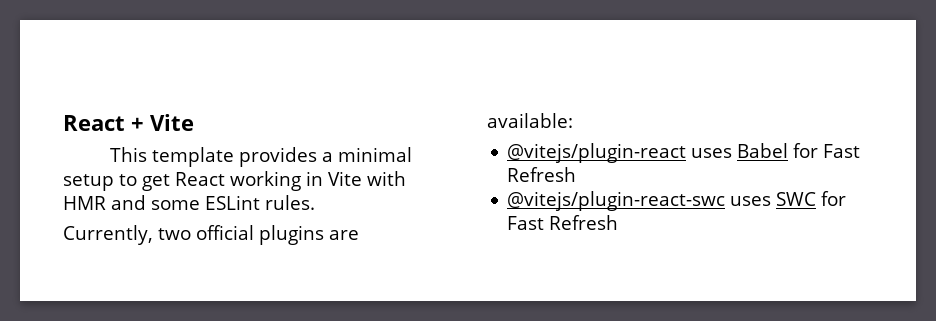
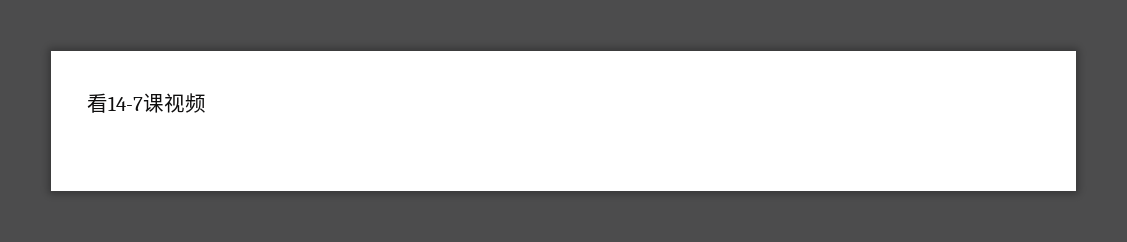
- React + Vite
- This template provides a minimal setup to get React working in Vite with HMR and some ESLint rules.
- Currently, two official plugins are available:
- @vitejs/plugin-react uses Babel for Fast Refresh
- @vitejs/plugin-react-swc uses SWC for Fast Refresh
+ 看14-7课视频

